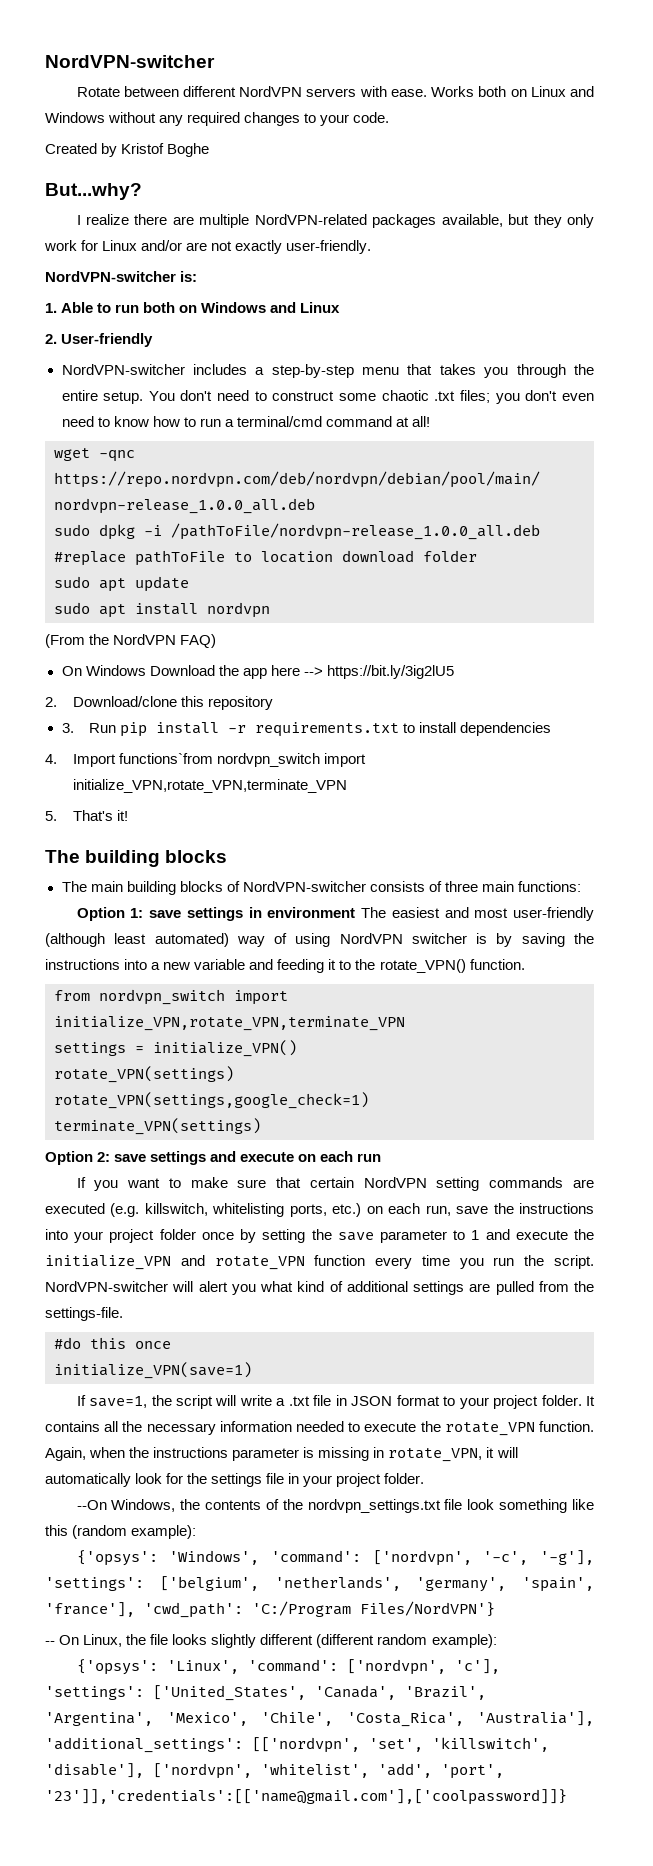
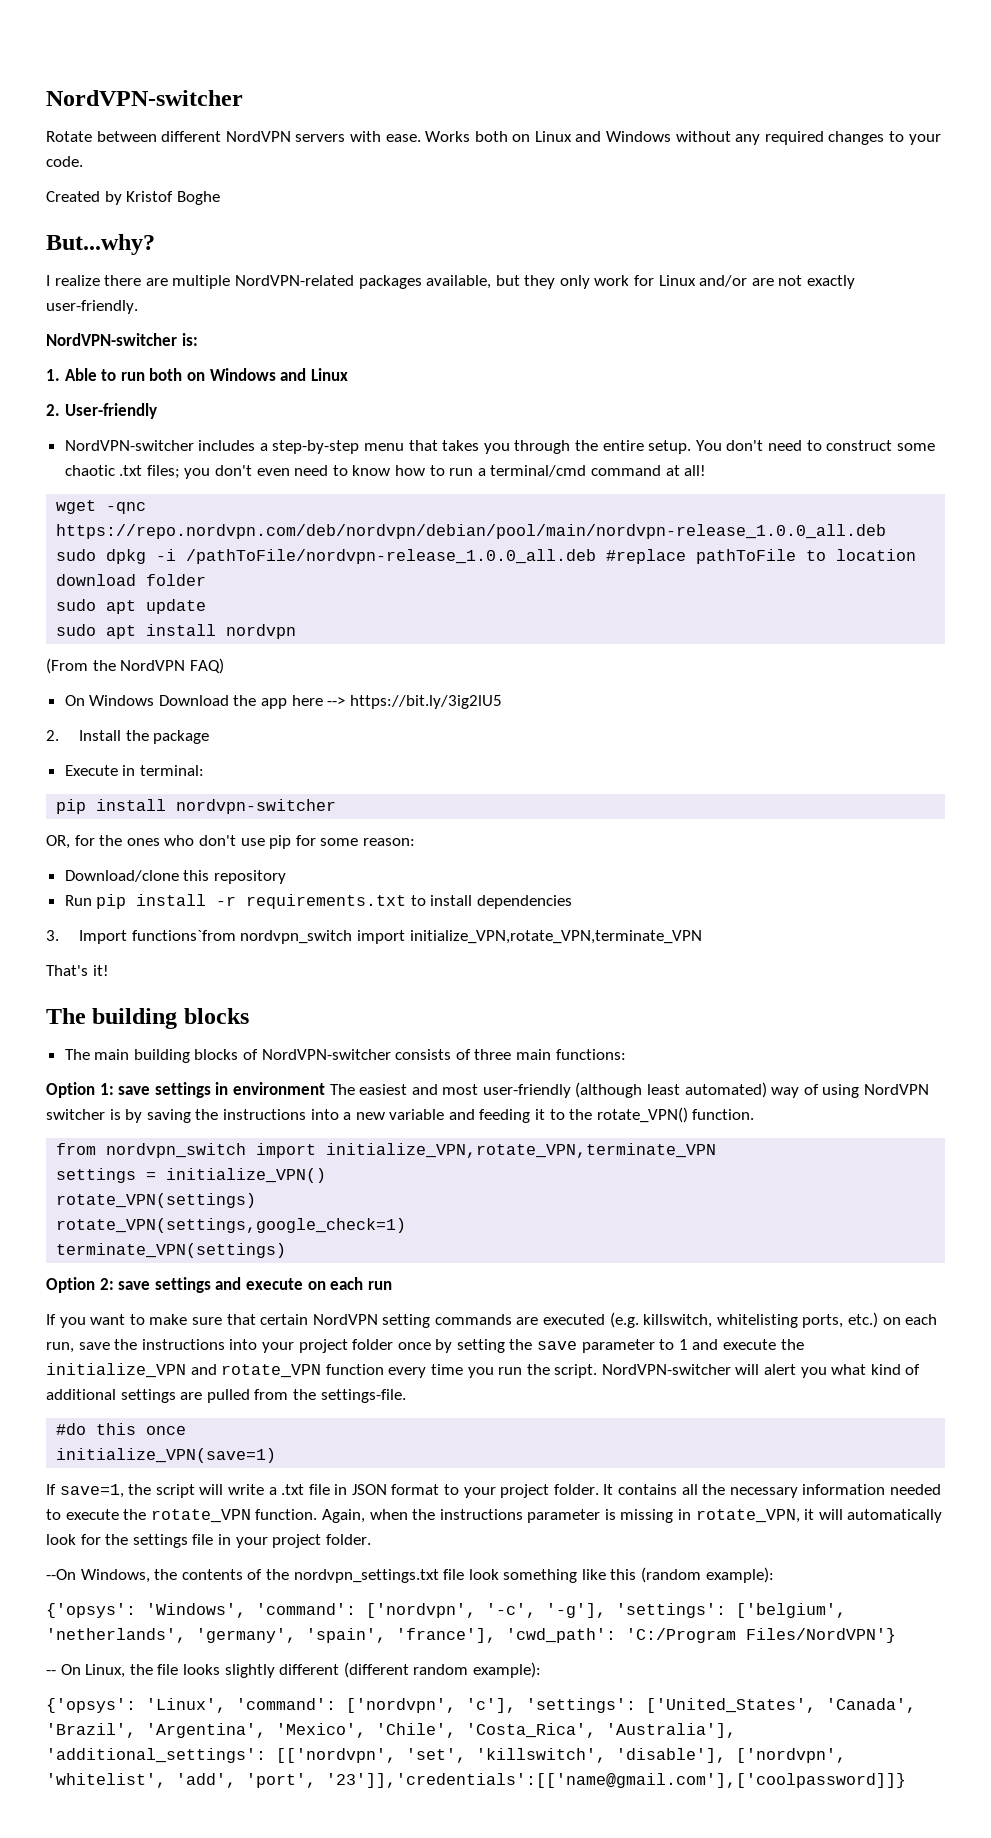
- 2. Download/clone this repository
+ 2. Install the package
+ Execute in terminal:
+ pip install nordvpn-switcher
+ OR, for the ones who don't use pip for some reason:
+ Download/clone this repository
- 3. Run pip install -r requirements.txt to install dependencies
+ Run pip install -r requirements.txt to install dependencies
- 4. Import functions`from nordvpn_switch import initialize_VPN,rotate_VPN,terminate_VPN
+ 3. Import functions`from nordvpn_switch import initialize_VPN,rotate_VPN,terminate_VPN
- 5. That's it!
+ That's it!

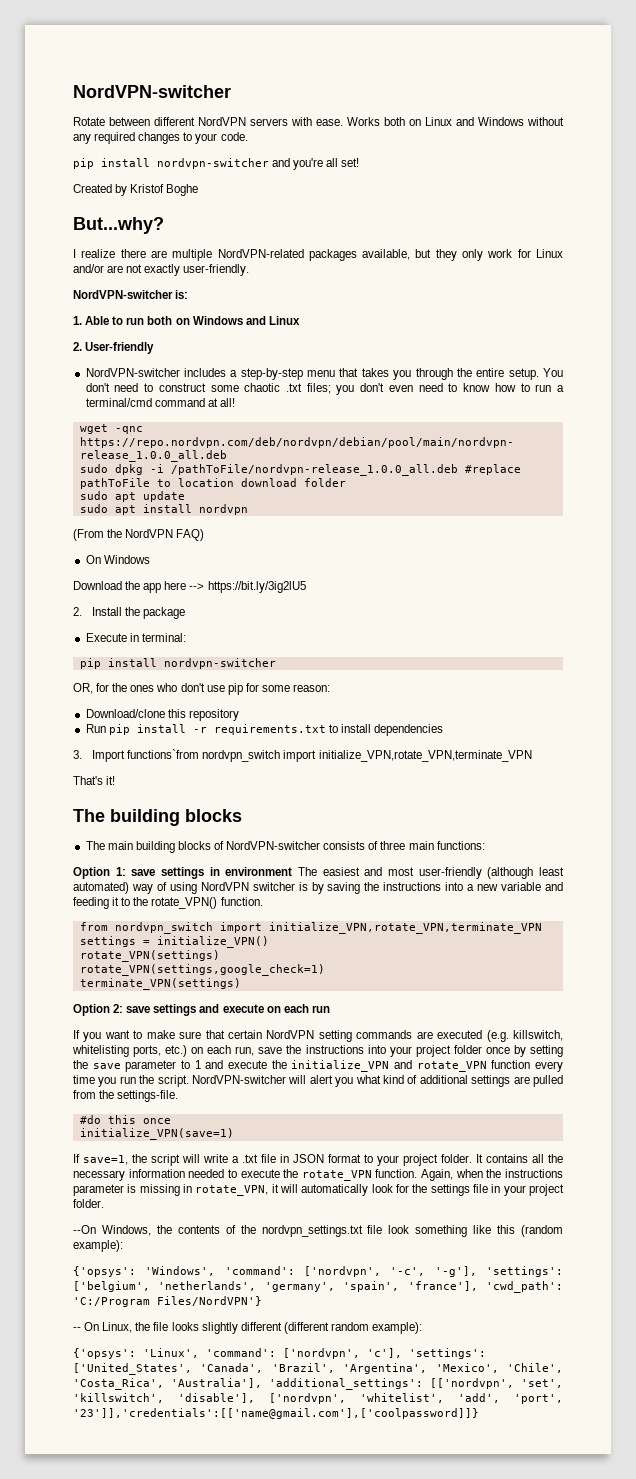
+ pip install nordvpn-switcher and you're all set!
- On Windows Download the app here --> https://bit.ly/3ig2lU5
+ On Windows
+ Download the app here --> https://bit.ly/3ig2lU5

